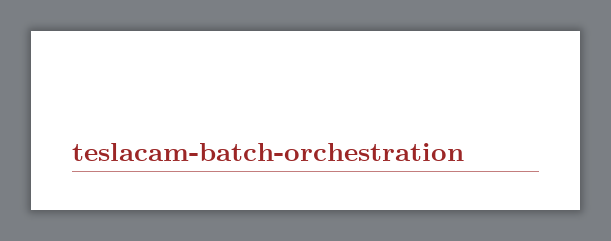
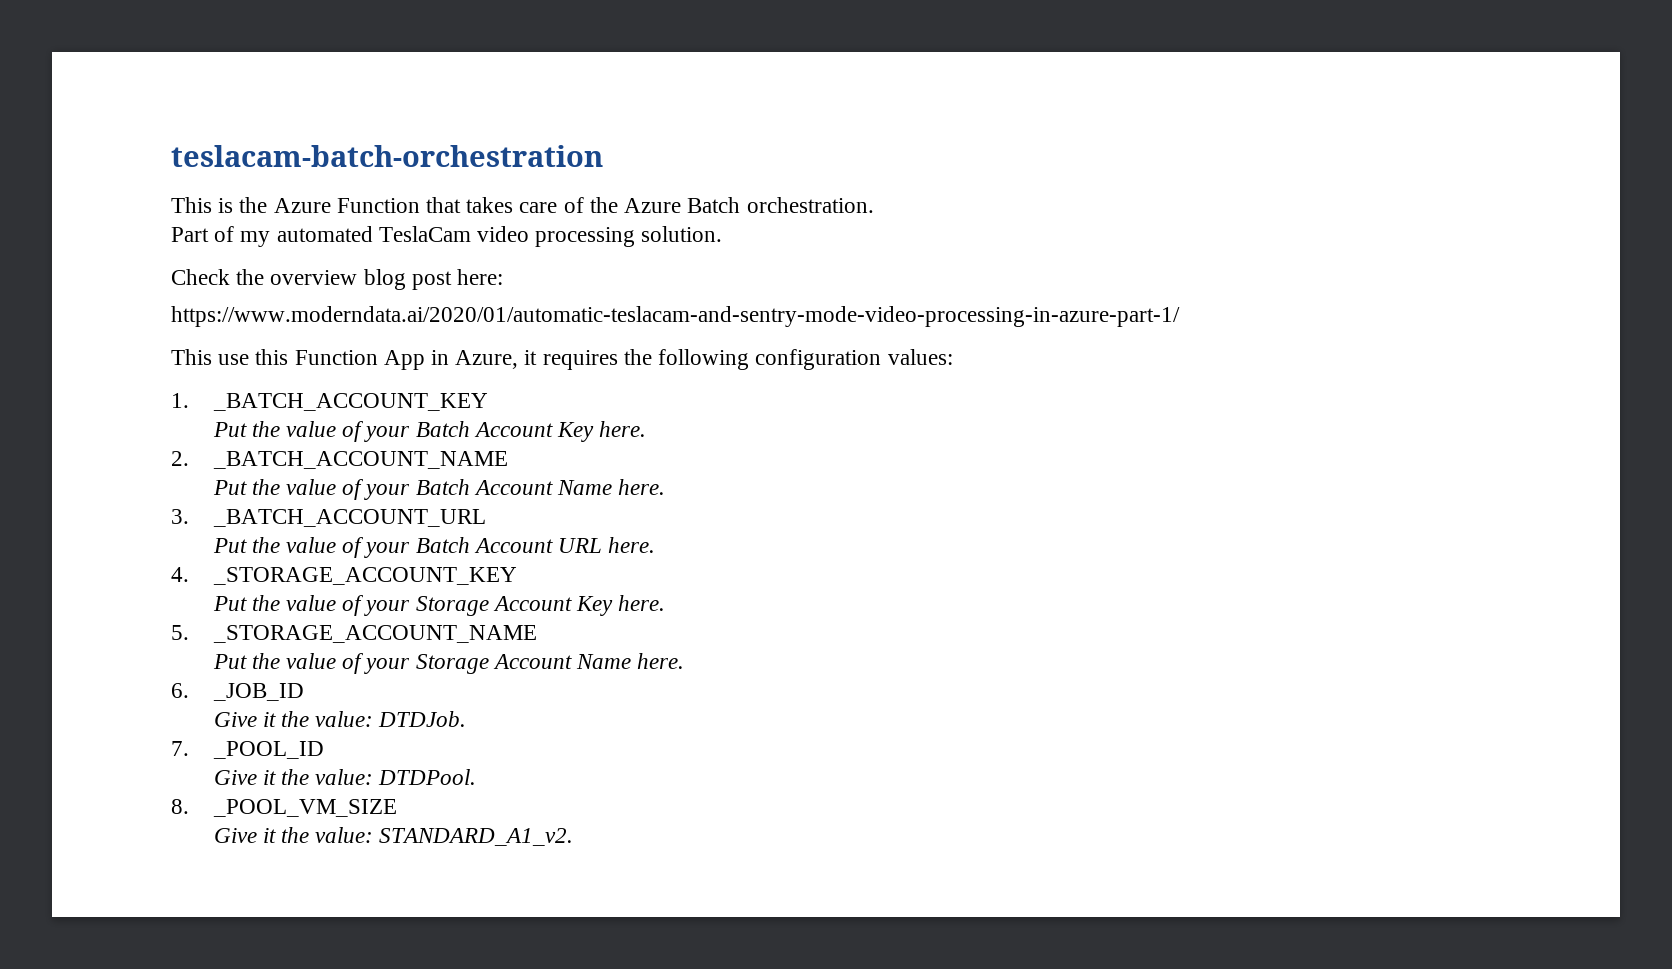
+ This is the Azure Function that takes care of the Azure Batch orchestration.
+ Part of my automated TeslaCam video processing solution.
+ Check the overview blog post here:
+ https://www.moderndata.ai/2020/01/automatic-teslacam-and-sentry-mode-video-processing-in-azure-part-1/
+ This use this Function App in Azure, it requires the following configuration values:
+ 1. _BATCH_ACCOUNT_KEY
+ Put the value of your Batch Account Key here.
+ 2. _BATCH_ACCOUNT_NAME
+ Put the value of your Batch Account Name here.
+ 3. _BATCH_ACCOUNT_URL
+ Put the value of your Batch Account URL here.
+ 4. _STORAGE_ACCOUNT_KEY
+ Put the value of your Storage Account Key here.
+ 5. _STORAGE_ACCOUNT_NAME
+ Put the value of your Storage Account Name here.
+ 6. _JOB_ID
+ Give it the value: DTDJob.
+ 7. _POOL_ID
+ Give it the value: DTDPool.
+ 8. _POOL_VM_SIZE
+ Give it the value: STANDARD_A1_v2.

